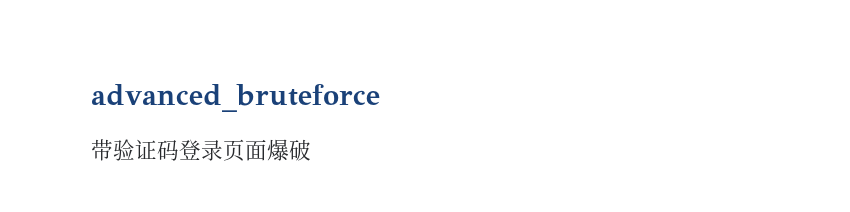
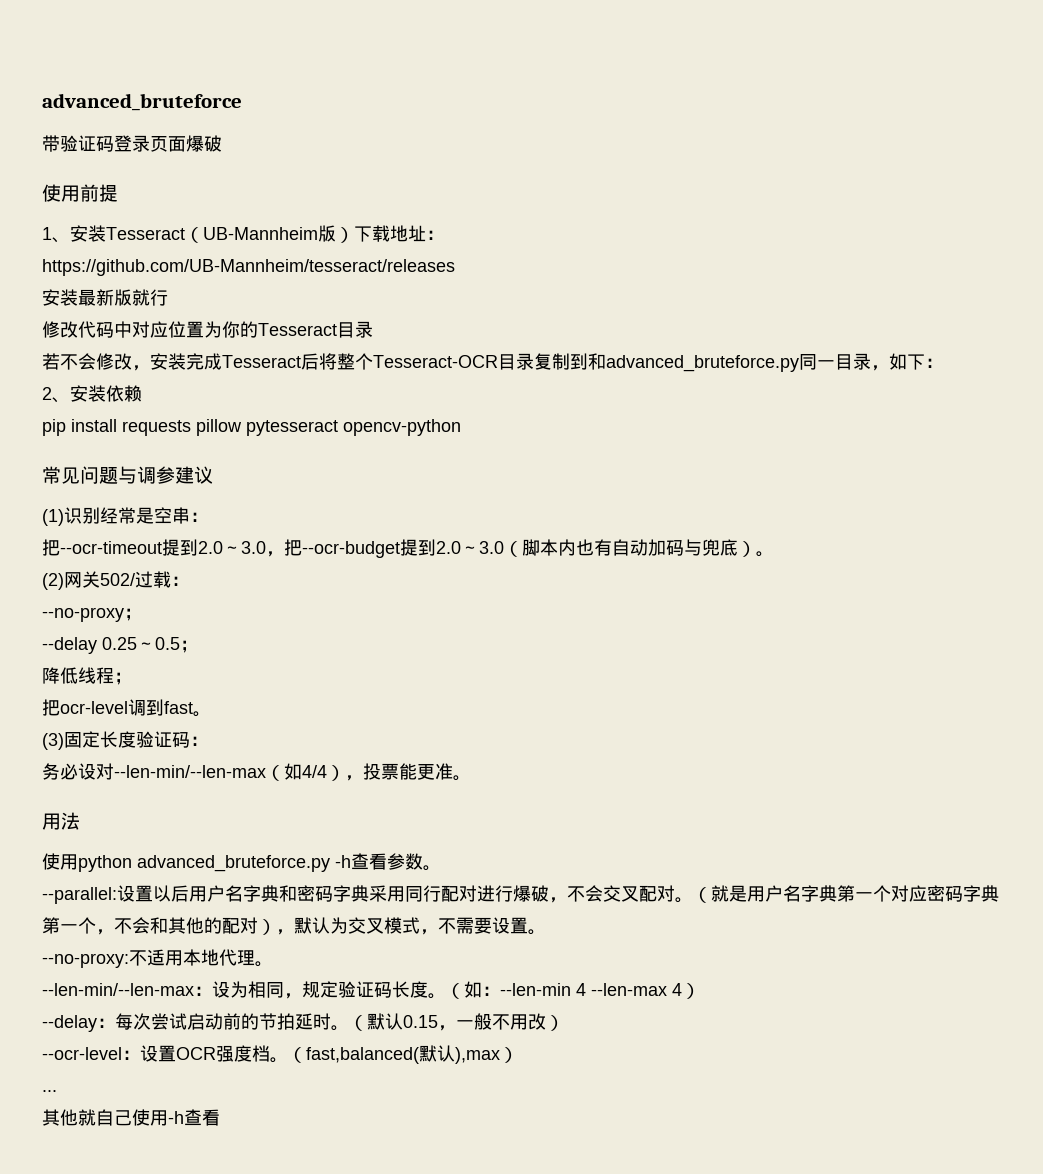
+ 使用前提
+ 1、安装Tesseract（UB-Mannheim版）下载地址：
+ https://github.com/UB-Mannheim/tesseract/releases
+ 安装最新版就行
+ 修改代码中对应位置为你的Tesseract目录
+ 若不会修改，安装完成Tesseract后将整个Tesseract-OCR目录复制到和advanced_bruteforce.py同一目录，如下：
+ 2、安装依赖
+ pip install requests pillow pytesseract opencv-python
+ 常见问题与调参建议
+ (1)识别经常是空串：
+ 把--ocr-timeout提到2.0～3.0，把--ocr-budget提到2.0～3.0（脚本内也有自动加码与兜底）。
+ (2)网关502/过载：
+ --no-proxy；
+ --delay 0.25～0.5；
+ 降低线程；
+ 把ocr-level调到fast。
+ (3)固定长度验证码：
+ 务必设对--len-min/--len-max（如4/4），投票能更准。
+ 用法
+ 使用python advanced_bruteforce.py -h查看参数。
+ --parallel:设置以后用户名字典和密码字典采用同行配对进行爆破，不会交叉配对。（就是用户名字典第一个对应密码字典第一个，不会和其他的配对），默认为交叉模式，不需要设置。
+ --no-proxy:不适用本地代理。
+ --len-min/--len-max：设为相同，规定验证码长度。（如：--len-min 4 --len-max 4）
+ --delay：每次尝试启动前的节拍延时。（默认0.15，一般不用改）
+ --ocr-level：设置OCR强度档。（fast,balanced(默认),max）
+ ...
+ 其他就自己使用-h查看

